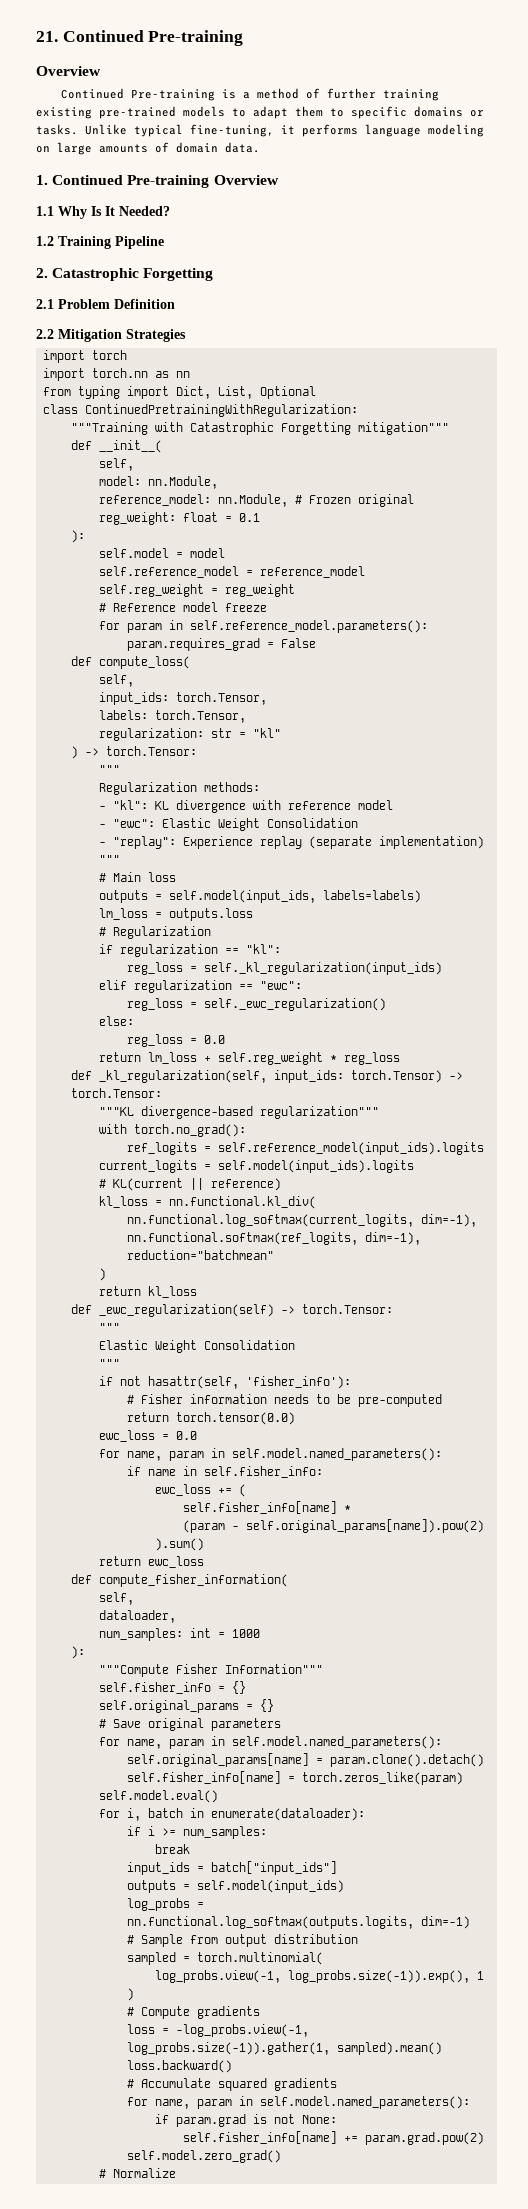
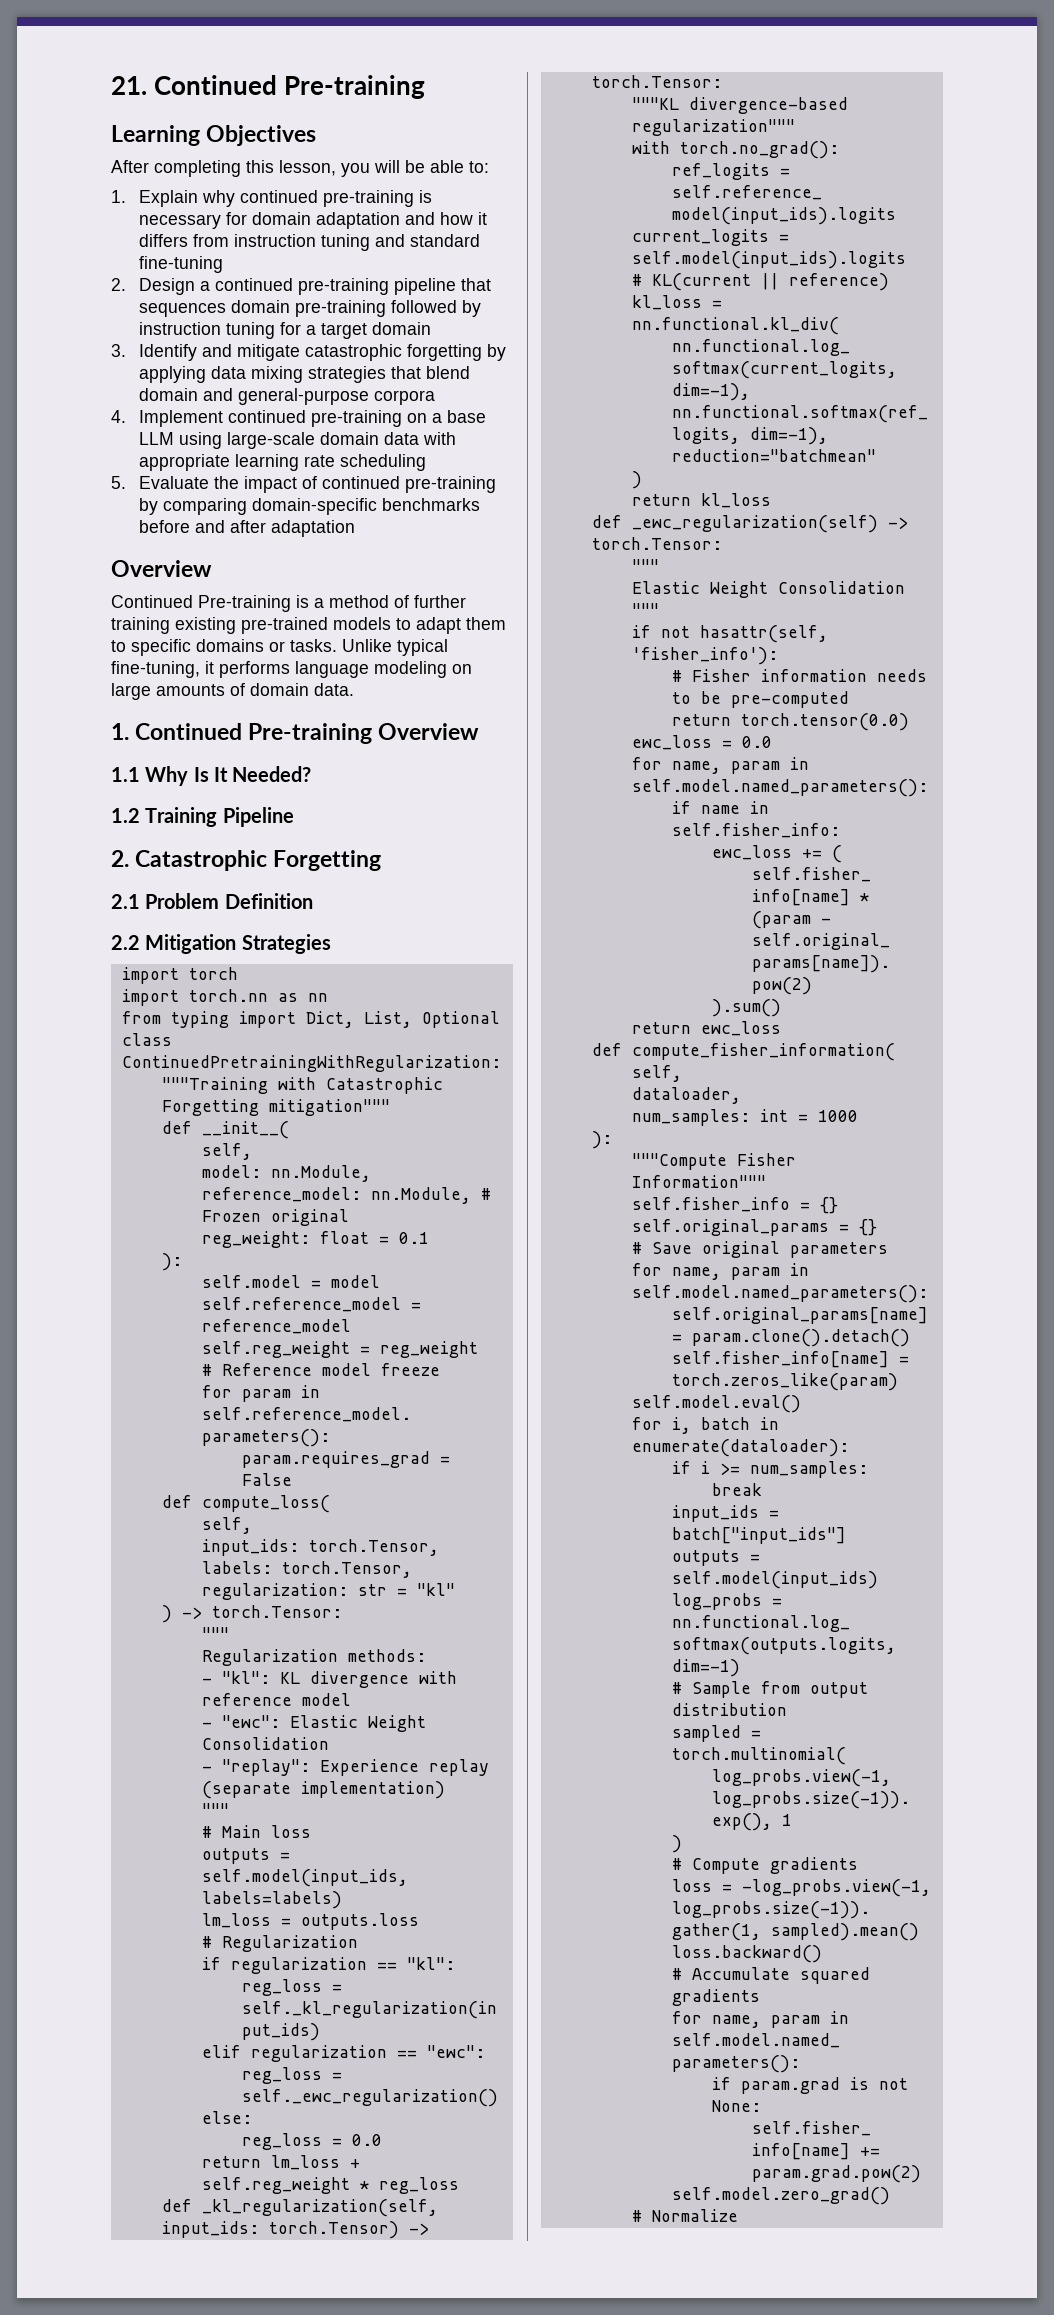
+ Learning Objectives
+ After completing this lesson, you will be able to:
+ 1. Explain why continued pre-training is necessary for domain adaptation and how it differs from instruction tuning and standard fine-tuning
+ 2. Design a continued pre-training pipeline that sequences domain pre-training followed by instruction tuning for a target domain
+ 3. Identify and mitigate catastrophic forgetting by applying data mixing strategies that blend domain and general-purpose corpora
+ 4. Implement continued pre-training on a base LLM using large-scale domain data with appropriate learning rate scheduling
+ 5. Evaluate the impact of continued pre-training by comparing domain-specific benchmarks before and after adaptation

